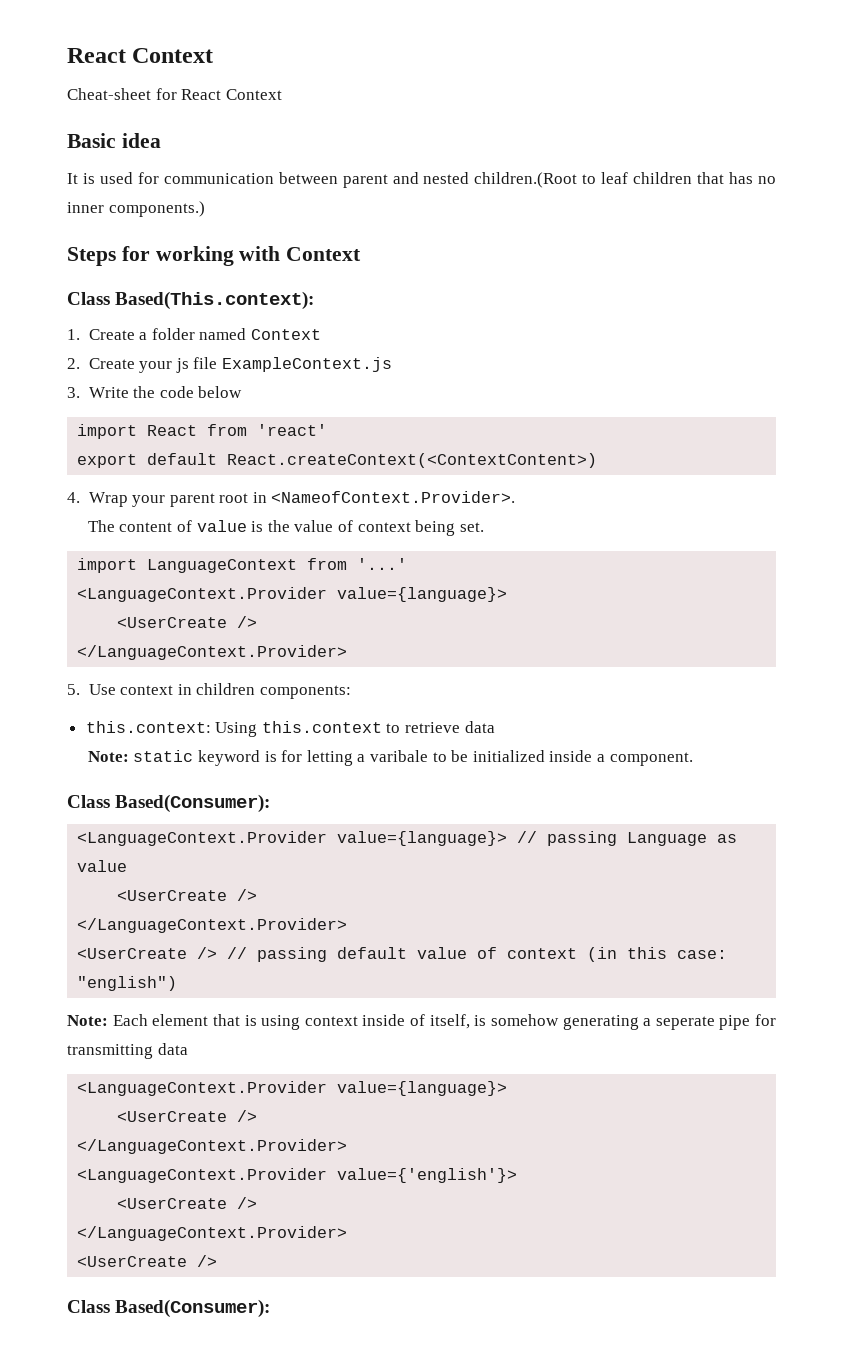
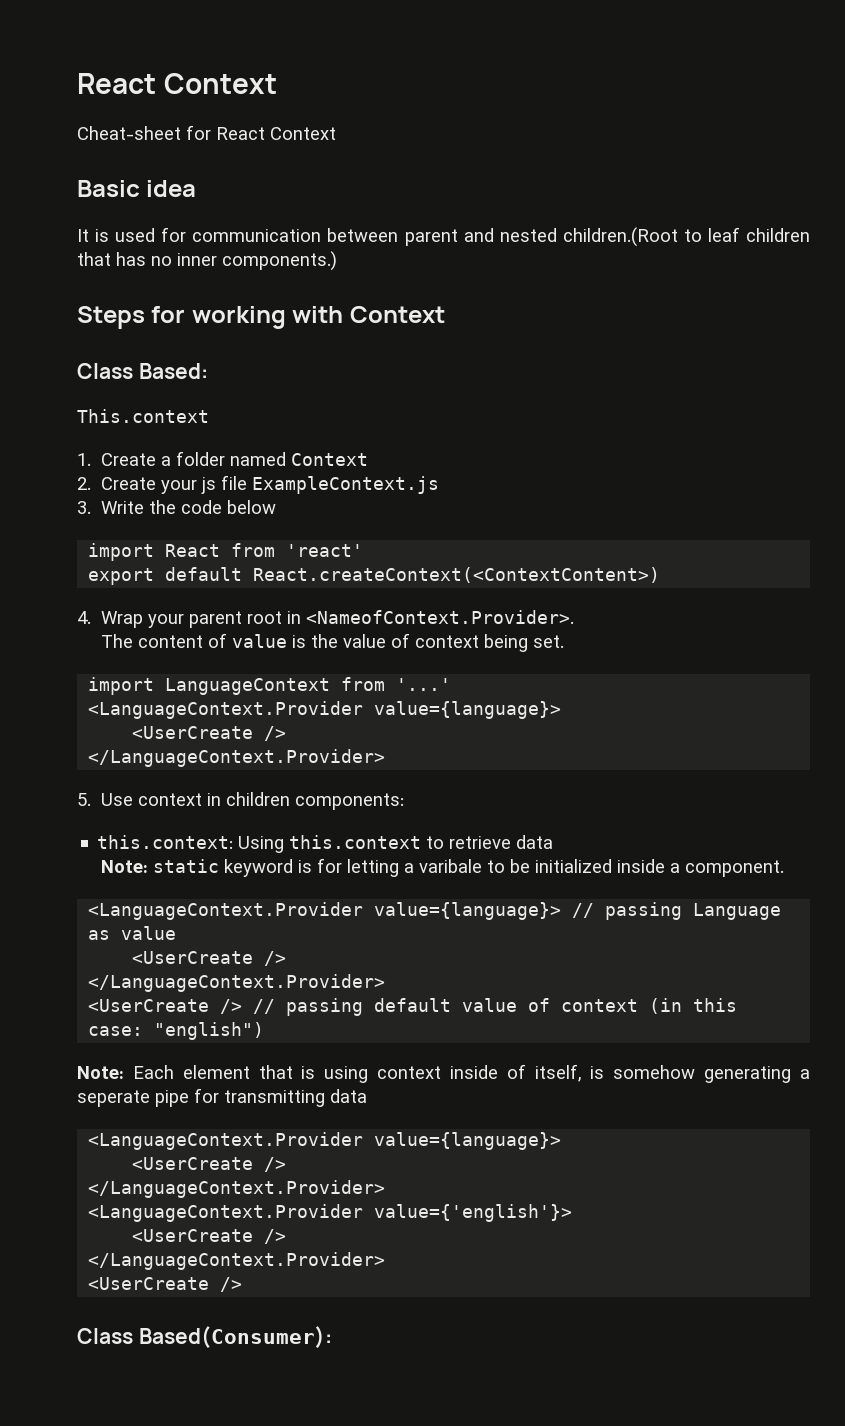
- Class Based(This.context):
+ Class Based:
+ This.context
  Note: static keyword is for letting a varibale to be initialized inside a component.
- Class Based(Consumer):

